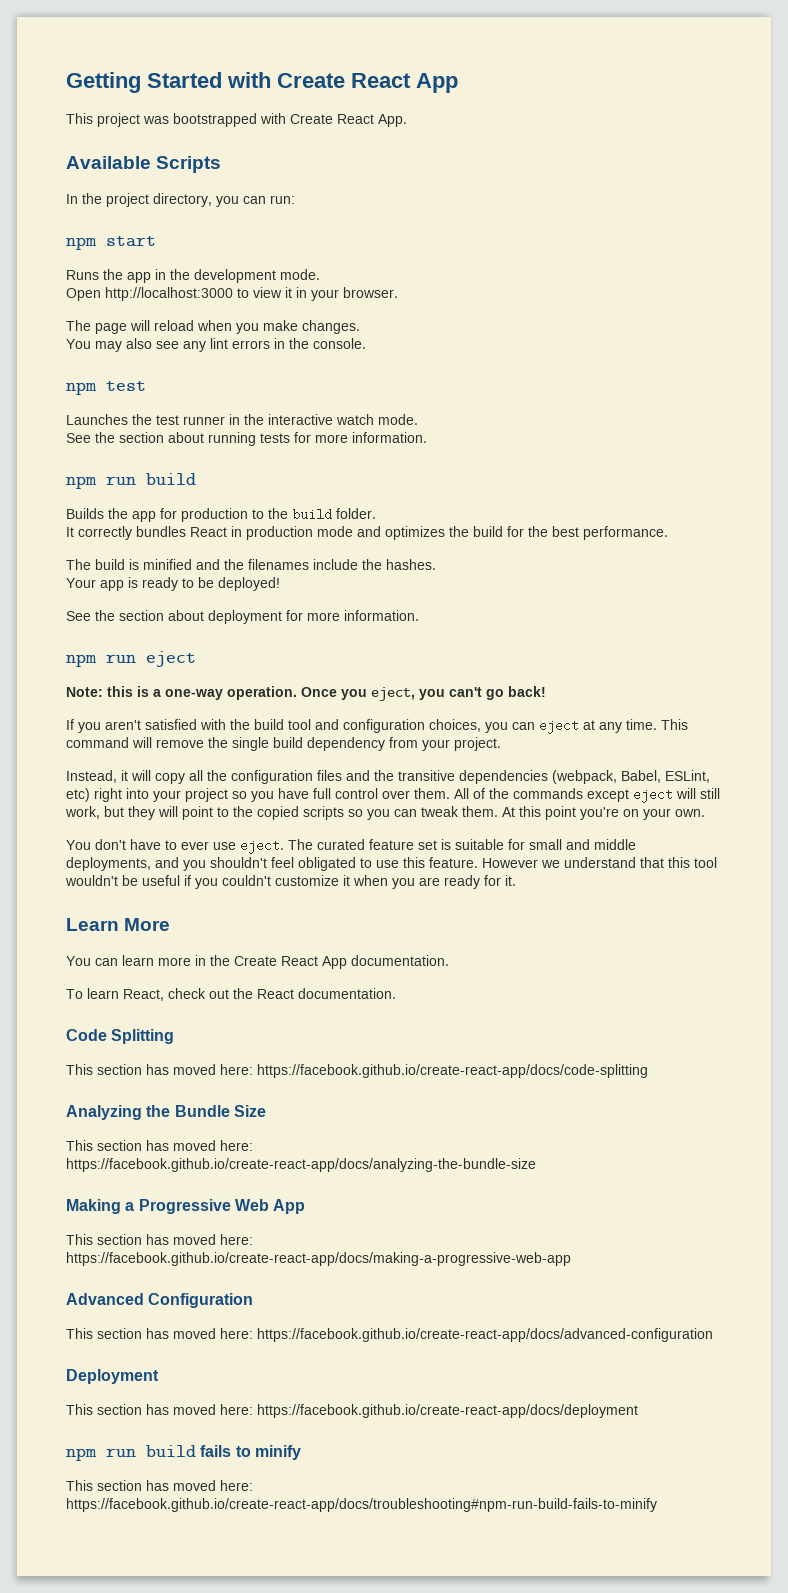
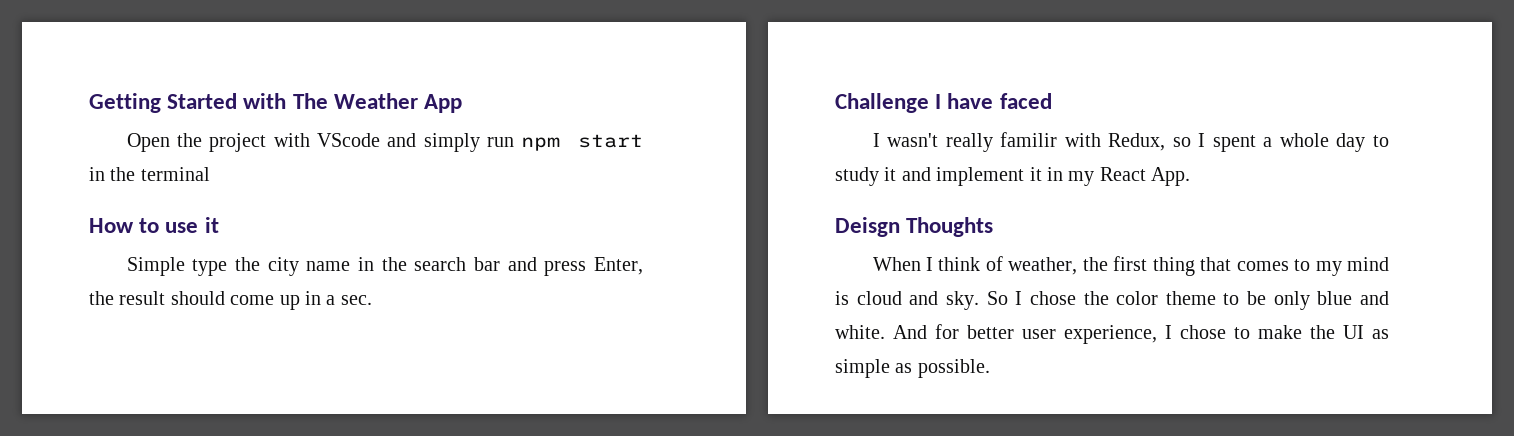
- Getting Started with Create React App
- This project was bootstrapped with Create React App.
- Available Scripts
- In the project directory, you can run:
- npm start
- Runs the app in the development mode.
- Open http://localhost:3000 to view it in your browser.
- The page will reload when you make changes.
- You may also see any lint errors in the console.
- npm test
- Launches the test runner in the interactive watch mode.
- See the section about running tests for more information.
- npm run build
- Builds the app for production to the build folder.
- It correctly bundles React in production mode and optimizes the build for the best performance.
- The build is minified and the filenames include the hashes.
- Your app is ready to be deployed!
- See the section about deployment for more information.
- npm run eject
- Note: this is a one-way operation. Once you eject, you can't go back!
- If you aren't satisfied with the build tool and configuration choices, you can eject at any time. This command will remove the single build dependency from your project.
- Instead, it will copy all the configuration files and the transitive dependencies (webpack, Babel, ESLint, etc) right into your project so you have full control over them. All of the commands except eject will still work, but they will point to the copied scripts so you can tweak them. At this point you're on your own.
- You don't have to ever use eject. The curated feature set is suitable for small and middle deployments, and you shouldn't feel obligated to use this feature. However we understand that this tool wouldn't be useful if you couldn't customize it when you are ready for it.
- Learn More
- You can learn more in the Create React App documentation.
- To learn React, check out the React documentation.
- Code Splitting
- This section has moved here: https://facebook.github.io/create-react-app/docs/code-splitting
- Analyzing the Bundle Size
- This section has moved here: https://facebook.github.io/create-react-app/docs/analyzing-the-bundle-size
- Making a Progressive Web App
- This section has moved here: https://facebook.github.io/create-react-app/docs/making-a-progressive-web-app
- Advanced Configuration
- This section has moved here: https://facebook.github.io/create-react-app/docs/advanced-configuration
- Deployment
- This section has moved here: https://facebook.github.io/create-react-app/docs/deployment
- npm run build fails to minify
- This section has moved here: https://facebook.github.io/create-react-app/docs/troubleshooting#npm-run-build-fails-to-minify
+ Getting Started with The Weather App
+ Open the project with VScode and simply run npm start in the terminal
+ How to use it
+ Simple type the city name in the search bar and press Enter, the result should come up in a sec.
+ Challenge I have faced
+ I wasn't really familir with Redux, so I spent a whole day to study it and implement it in my React App.
+ Deisgn Thoughts
+ When I think of weather, the first thing that comes to my mind is cloud and sky. So I chose the color theme to be only blue and white. And for better user experience, I chose to make the UI as simple as possible.

